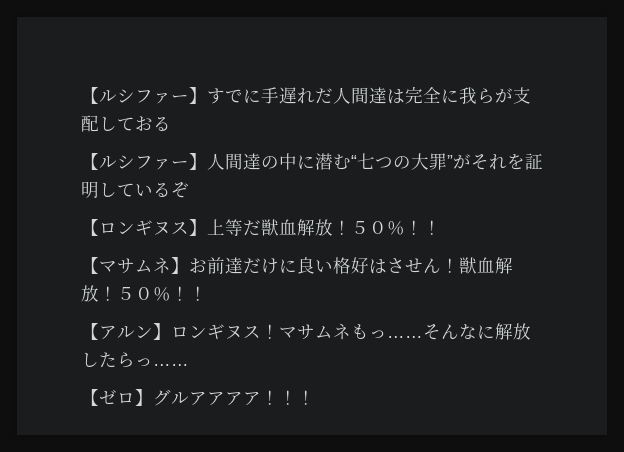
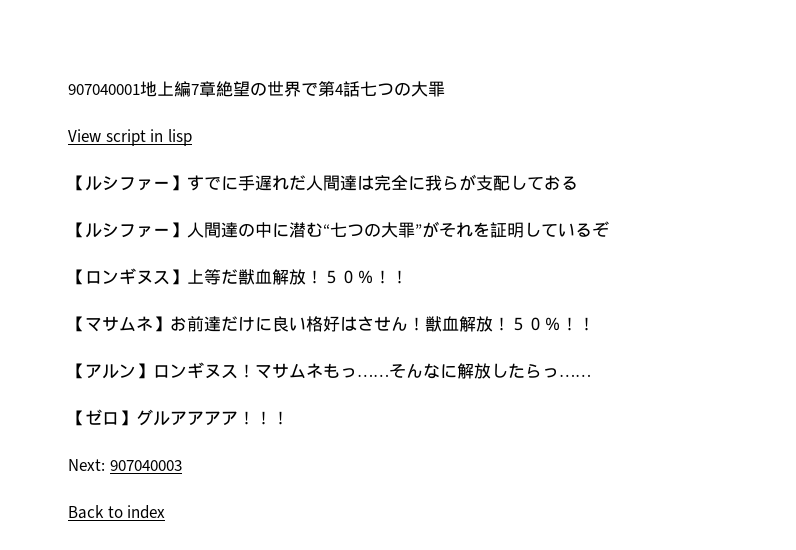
+ 907040001地上編7章絶望の世界で第4話七つの大罪
+ View script in lisp
+ Next: 907040003
+ Back to index

